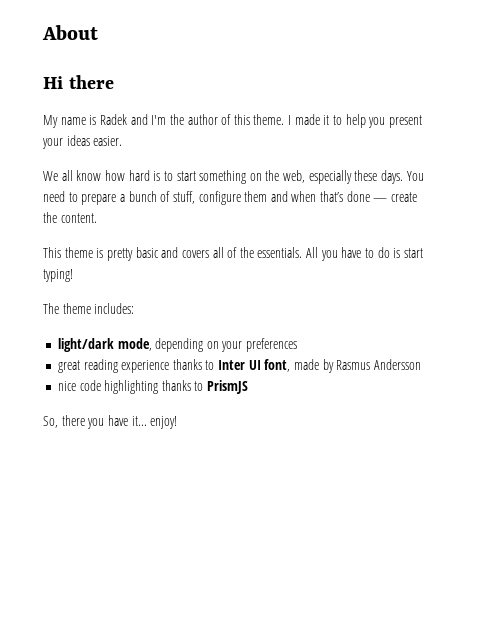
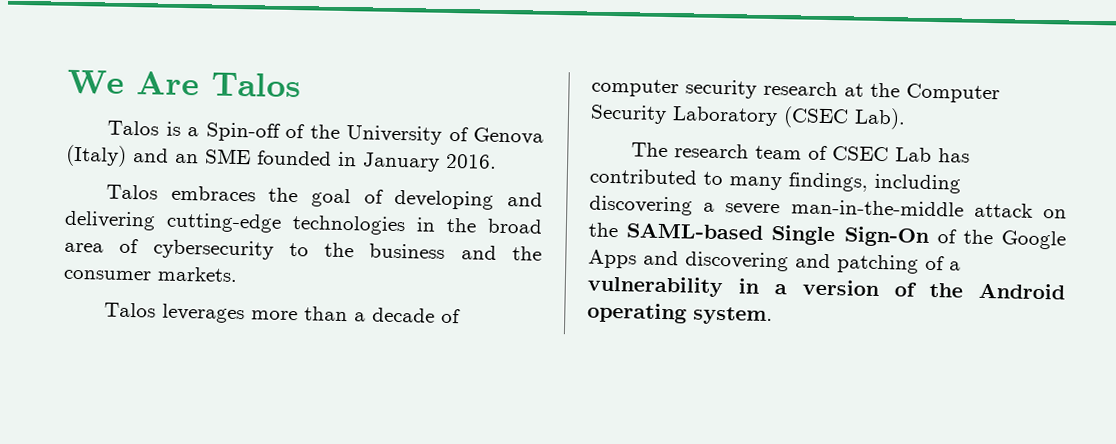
- About
- Hi there
- My name is Radek and I'm the author of this theme. I made it to help you present your ideas easier.
- We all know how hard is to start something on the web, especially these days. You need to prepare a bunch of stuff, configure them and when that’s done — create the content.
- This theme is pretty basic and covers all of the essentials. All you have to do is start typing!
- The theme includes:
- light/dark mode, depending on your preferences
- great reading experience thanks to Inter UI font, made by Rasmus Andersson
- nice code highlighting thanks to PrismJS
- So, there you have it... enjoy!
+ We Are Talos
+ Talos is a Spin-off of the University of Genova (Italy) and an SME founded in January 2016.
+ Talos embraces the goal of developing and delivering cutting-edge technologies in the broad area of cybersecurity to the business and the consumer markets.
+ Talos leverages more than a decade of computer security research at the Computer Security Laboratory (CSEC Lab).
+ The research team of CSEC Lab has contributed to many findings, including discovering a severe man-in-the-middle attack on the SAML-based Single Sign-On of the Google Apps and discovering and patching of a vulnerability in a version of the Android operating system.

